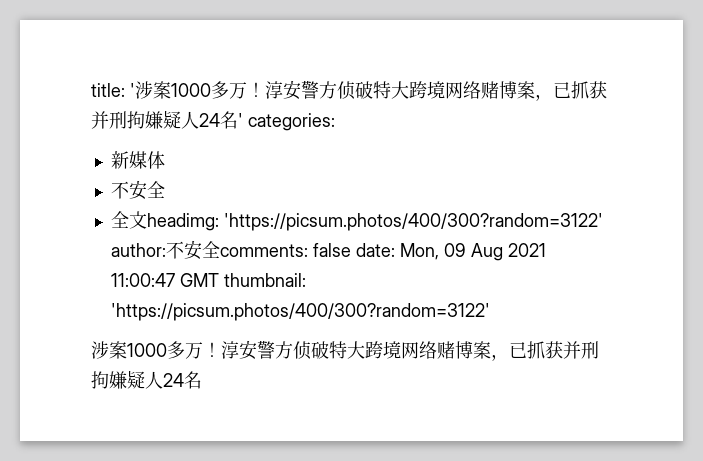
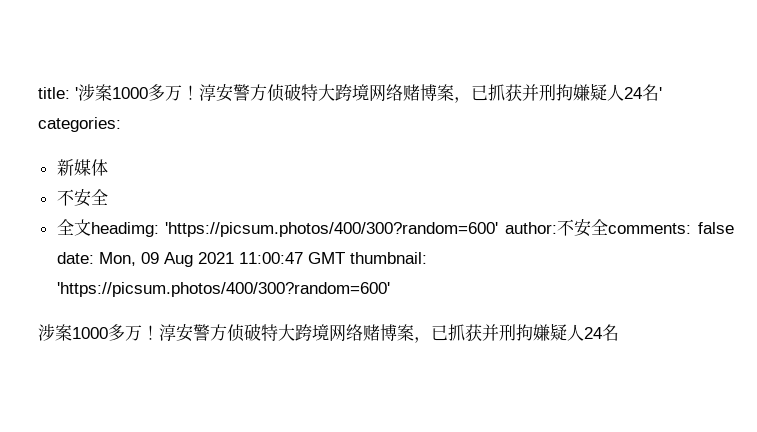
- 全文headimg: 'https://picsum.photos/400/300?random=3122' author:不安全comments: false date: Mon, 09 Aug 2021 11:00:47 GMT thumbnail: 'https://picsum.photos/400/300?random=3122'
+ 全文headimg: 'https://picsum.photos/400/300?random=600' author:不安全comments: false date: Mon, 09 Aug 2021 11:00:47 GMT thumbnail: 'https://picsum.photos/400/300?random=600'

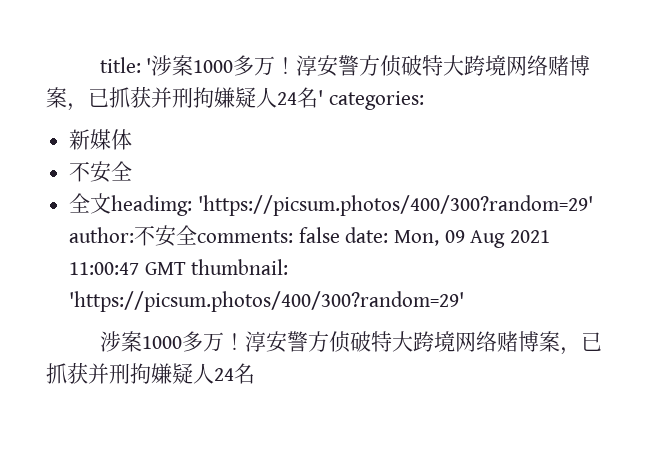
- 全文headimg: 'https://picsum.photos/400/300?random=600' author:不安全comments: false date: Mon, 09 Aug 2021 11:00:47 GMT thumbnail: 'https://picsum.photos/400/300?random=600'
+ 全文headimg: 'https://picsum.photos/400/300?random=29' author:不安全comments: false date: Mon, 09 Aug 2021 11:00:47 GMT thumbnail: 'https://picsum.photos/400/300?random=29'

